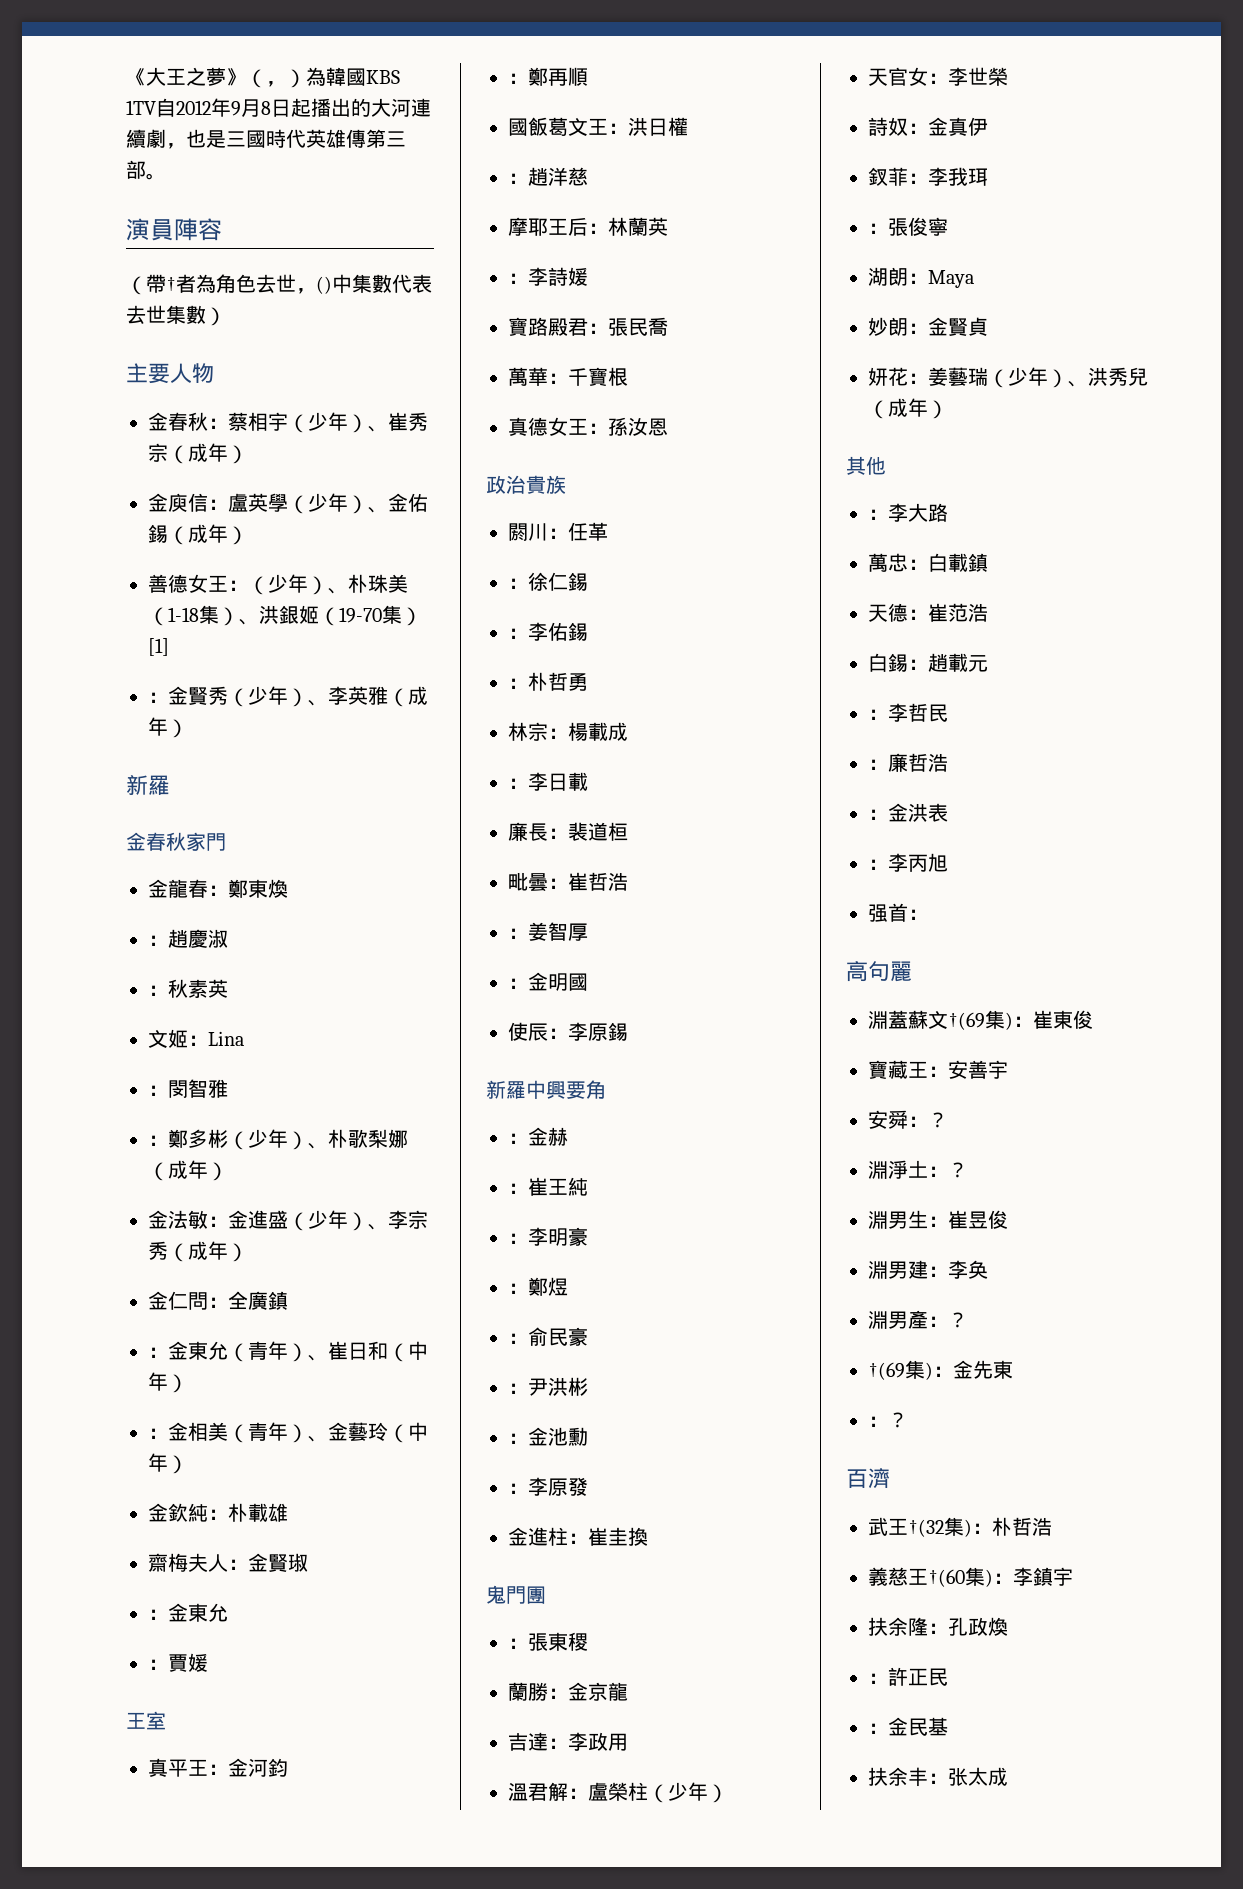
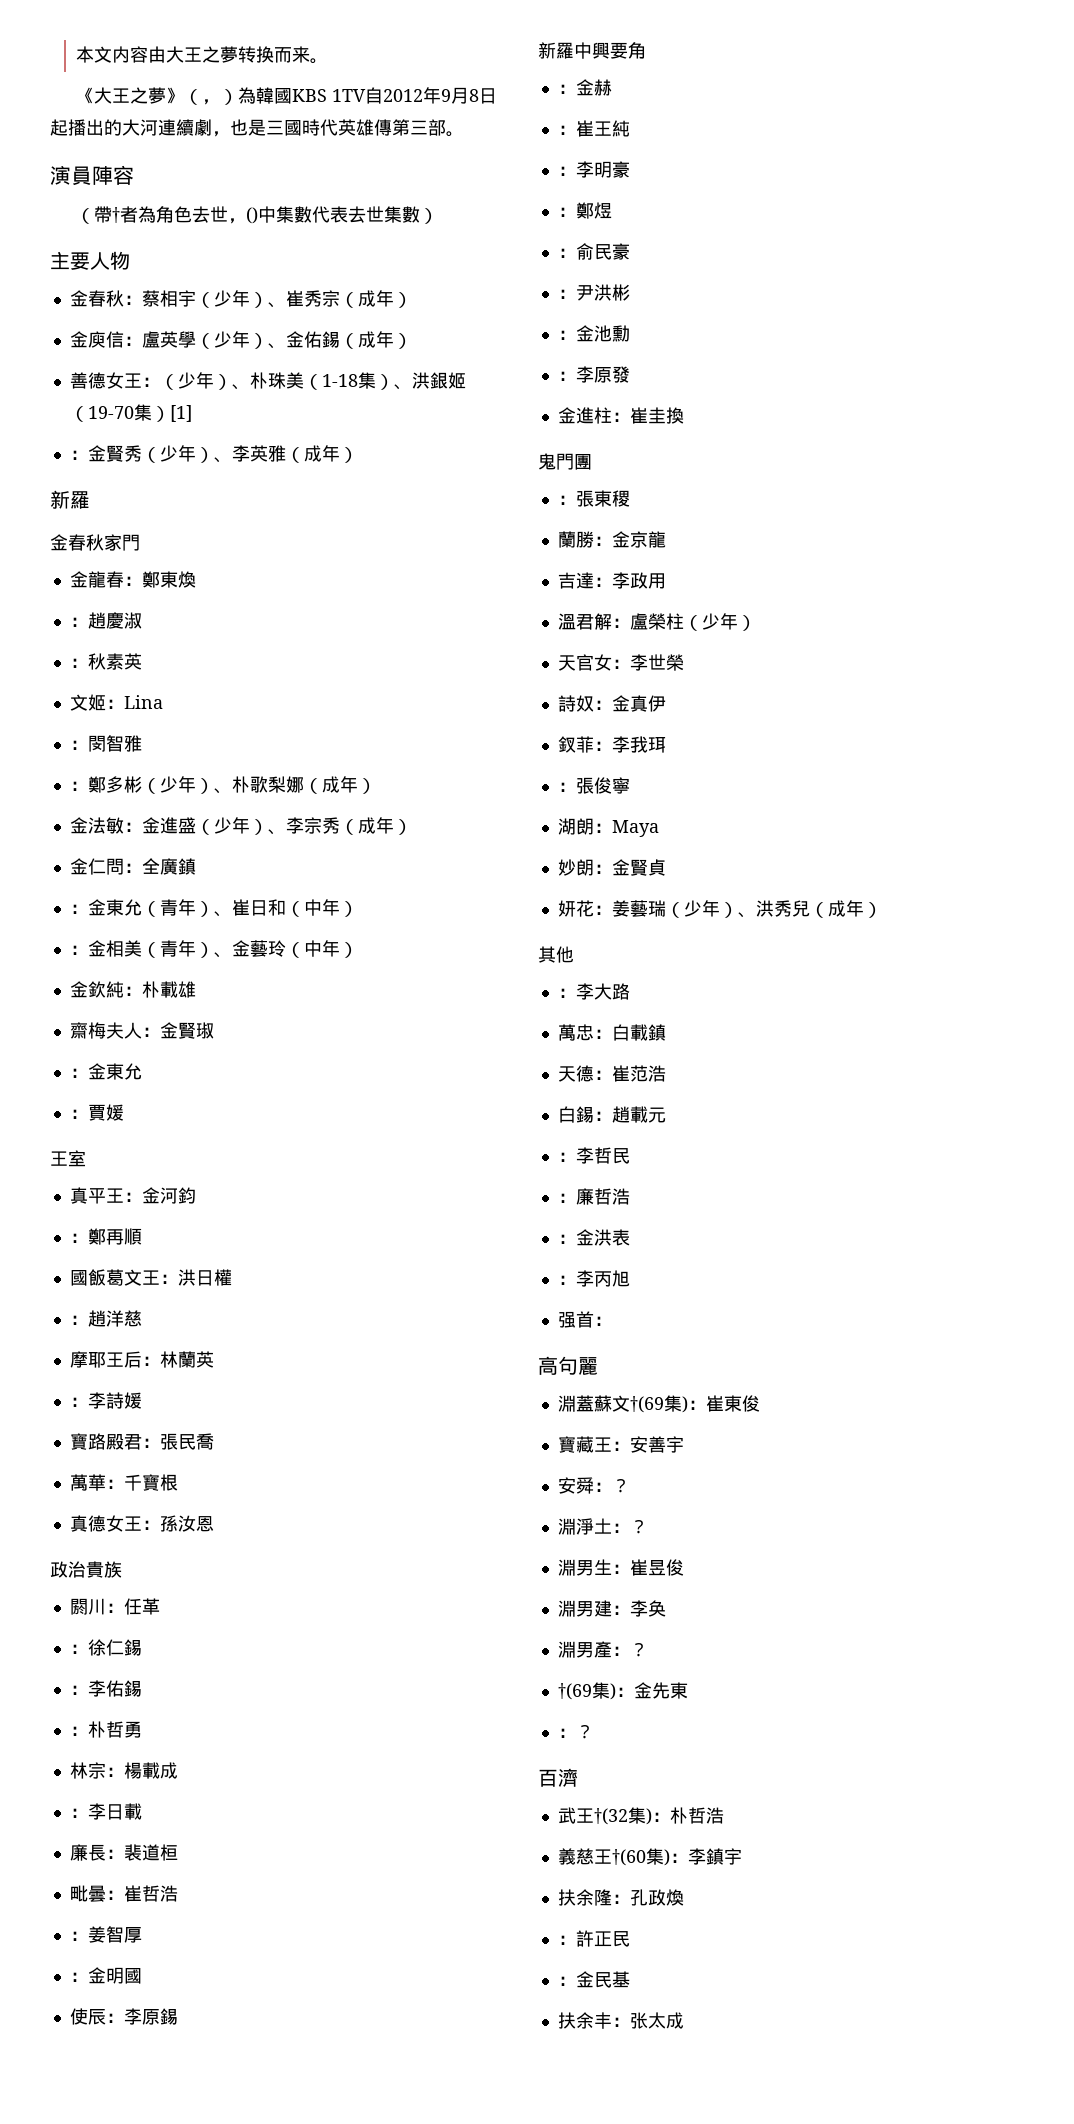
+ 本文内容由大王之夢转换而来。

